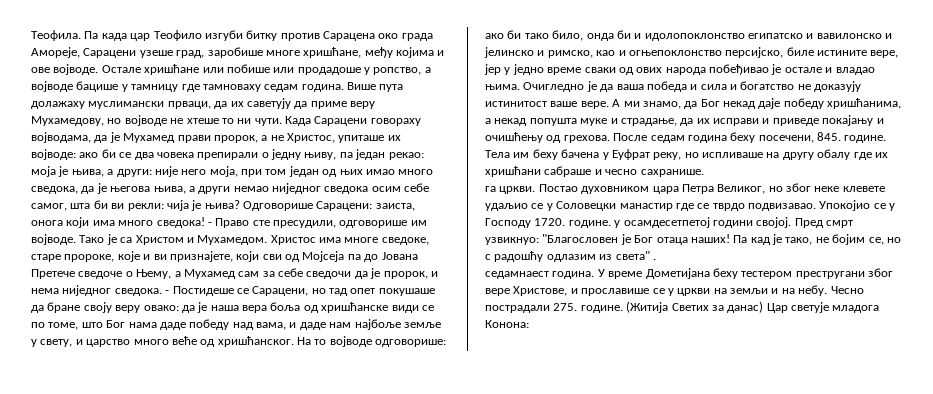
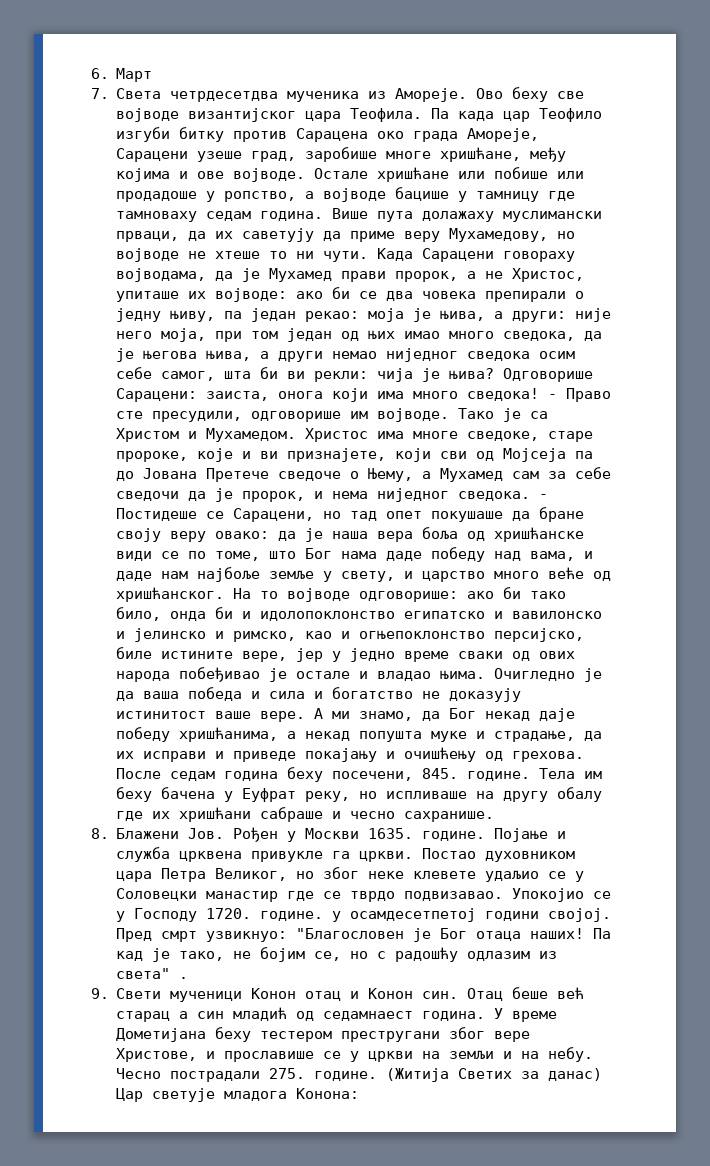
- Теофила.
+ 6. Март
+ 7. Света четрдесетдва мученика из Амореје. Ово беху све војводе византијског цара Теофила.
- га цркви.
+ 8. Блажени Јов. Рођен у Москви 1635. године. Појање и служба црквена привукле га цркви.
- седамнаест година.
+ 9. Свети мученици Конон отац и Конон син. Отац беше већ старац а син младић од седамнаест година.

